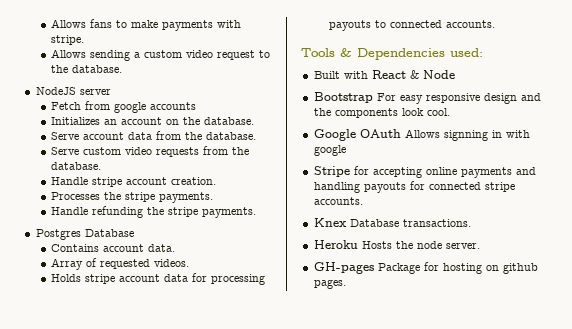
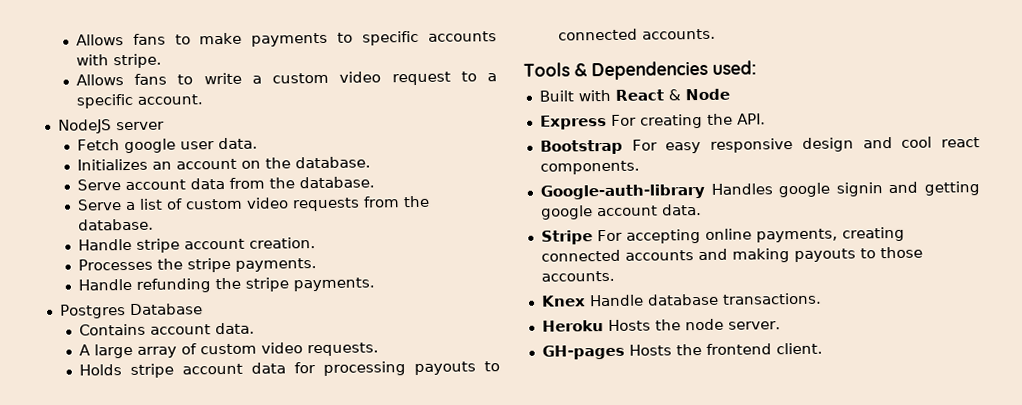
- Allows fans to make payments with stripe.
+ Allows fans to make payments to specific accounts with stripe.
- Allows sending a custom video request to the database.
+ Allows fans to write a custom video request to a specific account.
- Fetch from google accounts
+ Fetch google user data.
- Serve custom video requests from the database.
+ Serve a list of custom video requests from the database.
- Array of requested videos.
+ A large array of custom video requests.
+ Express For creating the API.
- Bootstrap For easy responsive design and the components look cool.
- Google OAuth Allows signning in with google
+ Bootstrap For easy responsive design and cool react components.
+ Google-auth-library Handles google signin and getting google account data.
- Stripe for accepting online payments and handling payouts for connected stripe accounts.
+ Stripe For accepting online payments, creating connected accounts and making payouts to those accounts.
- Knex Database transactions.
+ Knex Handle database transactions.
- GH-pages Package for hosting on github pages.
+ GH-pages Hosts the frontend client.

